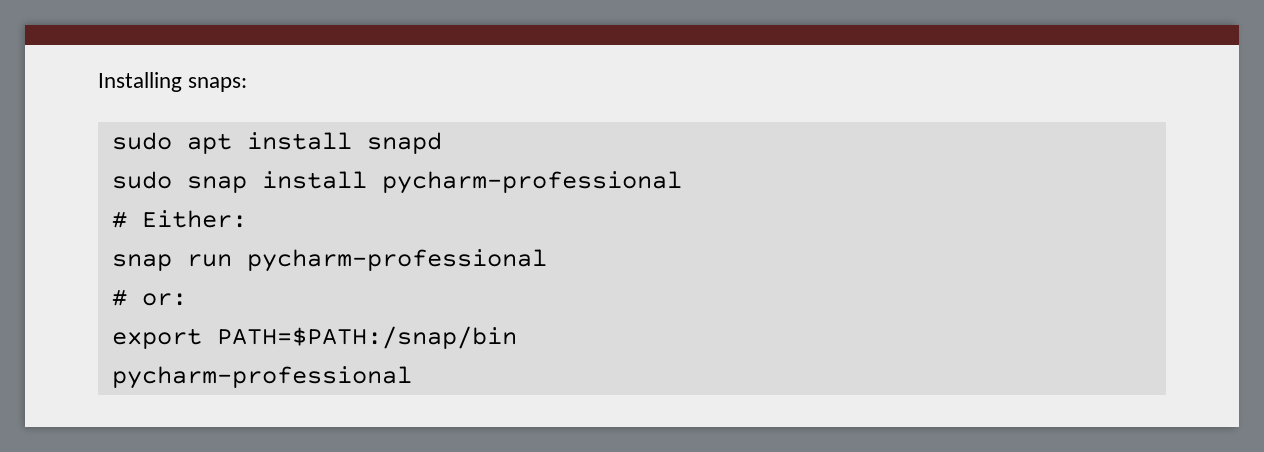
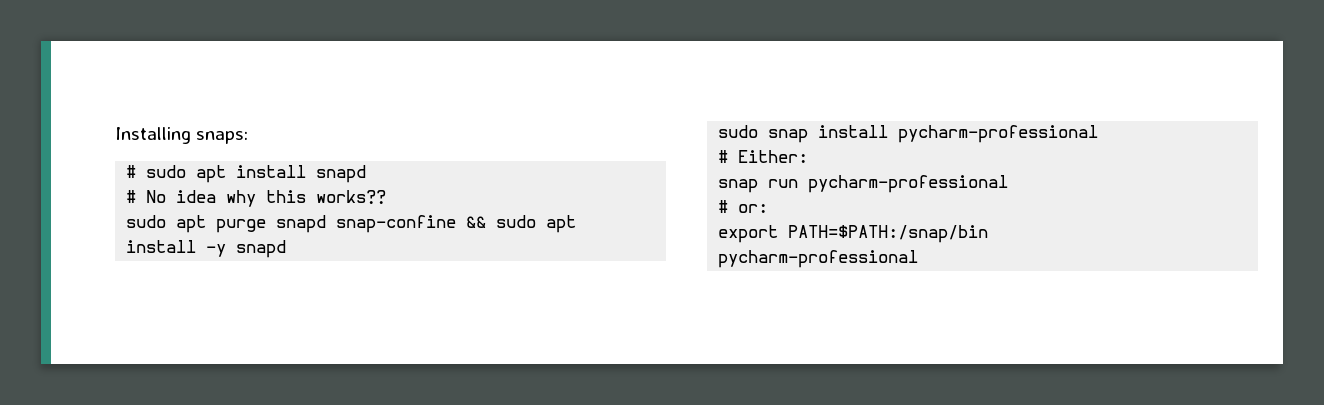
- sudo apt install snapd
+ # sudo apt install snapd
+ # No idea why this works??
+ sudo apt purge snapd snap-confine && sudo apt install -y snapd

